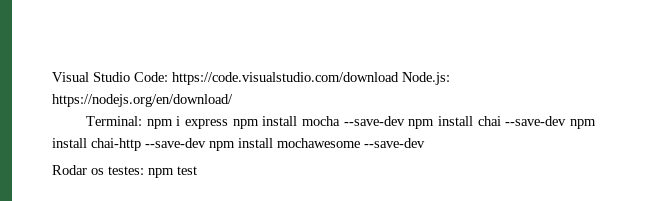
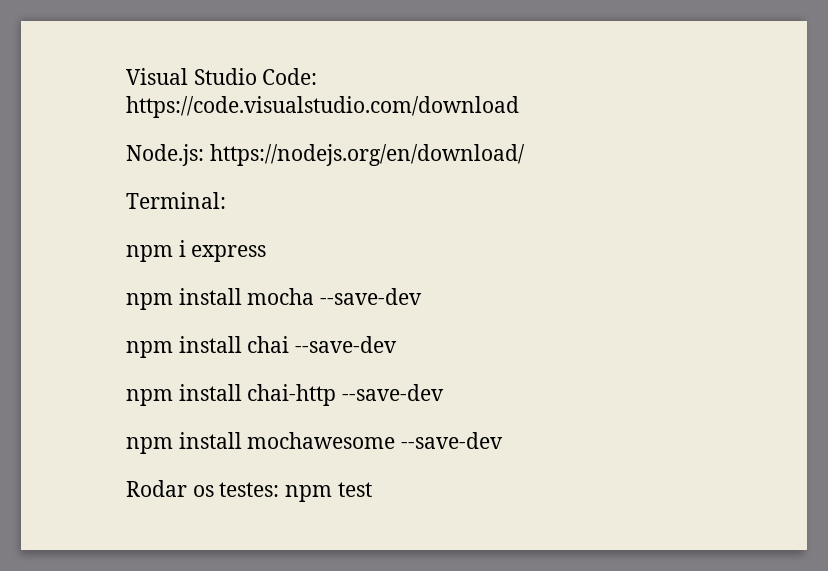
- Visual Studio Code: https://code.visualstudio.com/download Node.js: https://nodejs.org/en/download/
+ Visual Studio Code: https://code.visualstudio.com/download
+ Node.js: https://nodejs.org/en/download/
- Terminal: npm i express npm install mocha --save-dev npm install chai --save-dev npm install chai-http --save-dev npm install mochawesome --save-dev
+ Terminal:
+ npm i express
+ npm install mocha --save-dev
+ npm install chai --save-dev
+ npm install chai-http --save-dev
+ npm install mochawesome --save-dev

